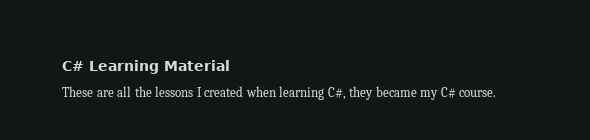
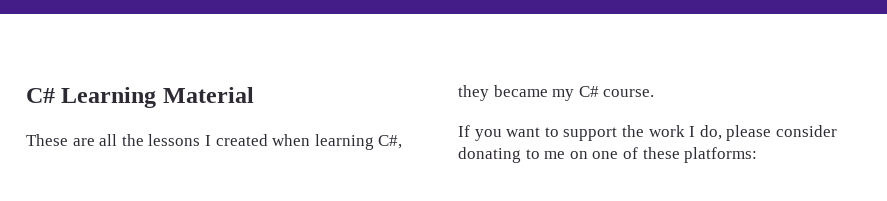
+ If you want to support the work I do, please consider donating to me on one of these platforms:

